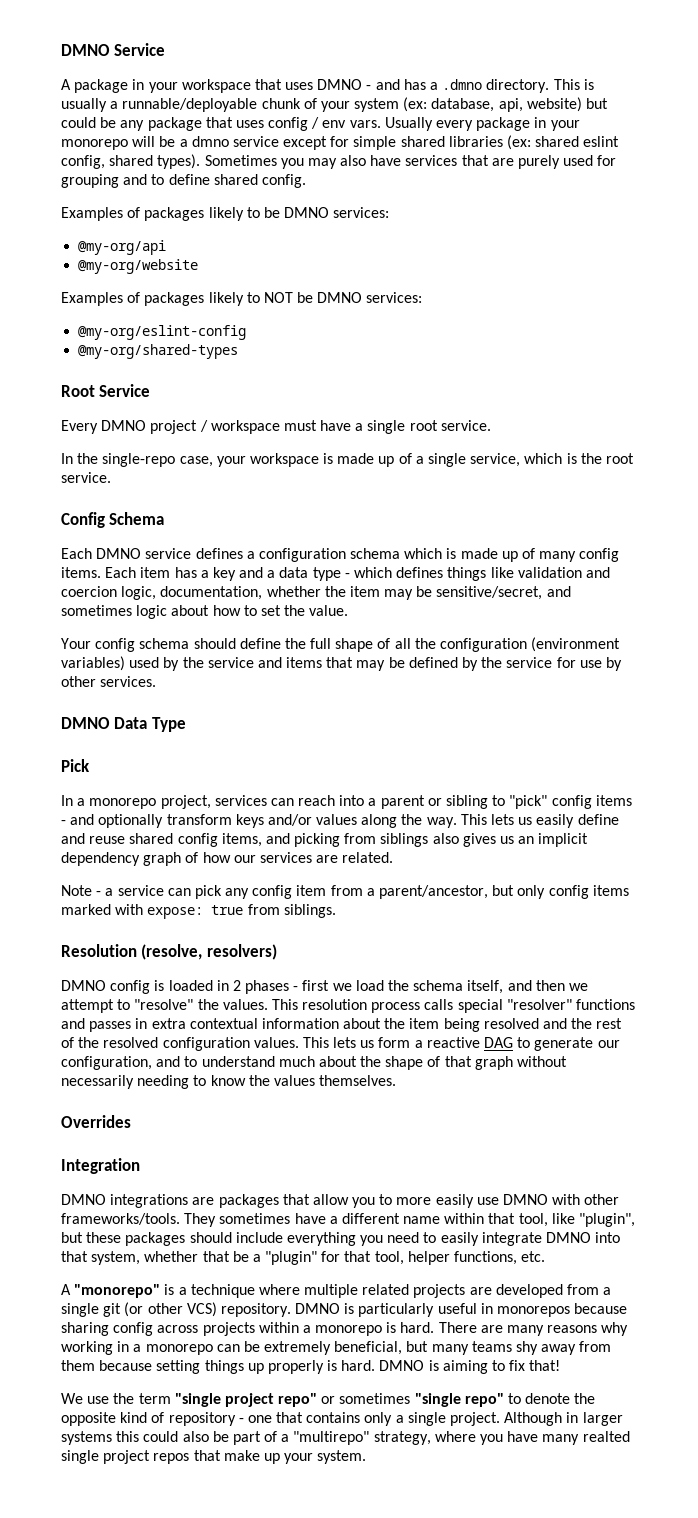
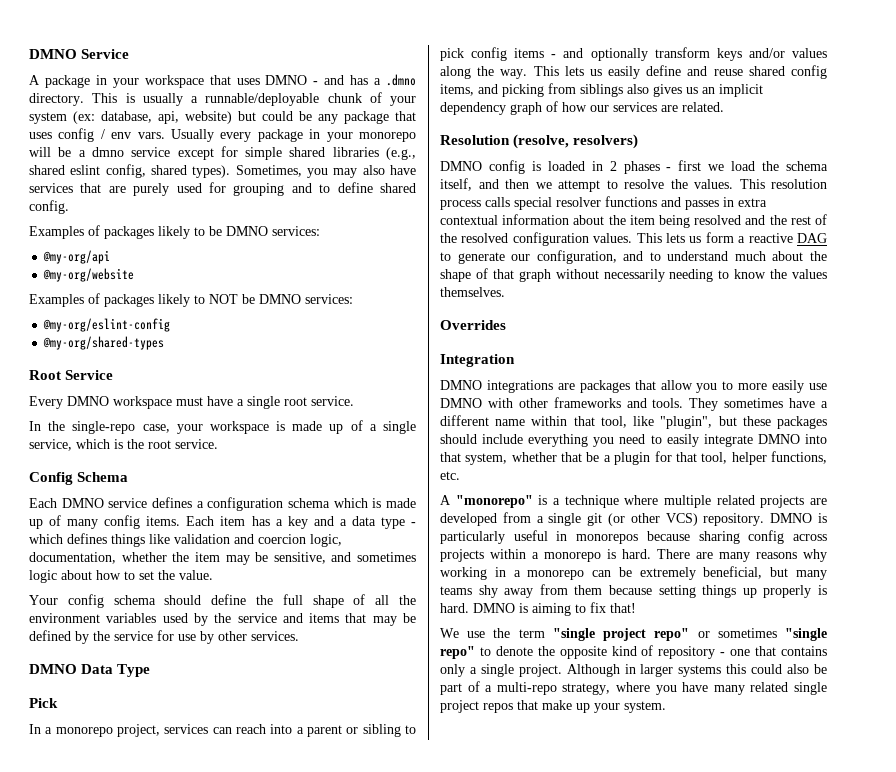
- Usually every package in your monorepo will be a dmno service except for simple shared libraries (ex: shared eslint config, shared types).
+ Usually every package in your monorepo will be a dmno service except for simple shared libraries (e.g., shared eslint config, shared types).
- Sometimes you may also have services that are purely used for grouping and to define shared config.
+ Sometimes, you may also have services that are purely used for grouping and to define shared config.
- Every DMNO project / workspace must have a single root service.
+ Every DMNO workspace must have a single root service.
- Each item has a key and a data type - which defines things like validation and coercion logic, documentation, whether the item may be sensitive/secret, and sometimes logic about how to set the value.
+ Each item has a key and a data type - which defines things like validation and coercion logic, documentation, whether the item may be sensitive, and sometimes logic about how to set the value.
- Your config schema should define the full shape of all the configuration (environment variables) used by the service and items that may be defined by the service for use by other services.
+ Your config schema should define the full shape of all the environment variables used by the service and items that may be defined by the service for use by other services.
- In a monorepo project, services can reach into a parent or sibling to "pick" config items - and optionally transform keys and/or values along the way.
+ In a monorepo project, services can reach into a parent or sibling to pick config items - and optionally transform keys and/or values along the way.
- Note - a service can pick any config item from a parent/ancestor, but only config items marked with expose: true from siblings.
- DMNO config is loaded in 2 phases - first we load the schema itself, and then we attempt to "resolve" the values.
+ DMNO config is loaded in 2 phases - first we load the schema itself, and then we attempt to resolve the values.
- This resolution process calls special "resolver" functions and passes in extra contextual information about the item being resolved and the rest of the resolved configuration values.
+ This resolution process calls special resolver functions and passes in extra contextual information about the item being resolved and the rest of the resolved configuration values.
- DMNO integrations are packages that allow you to more easily use DMNO with other frameworks/tools.
+ DMNO integrations are packages that allow you to more easily use DMNO with other frameworks and tools.
- They sometimes have a different name within that tool, like "plugin", but these packages should include everything you need to easily integrate DMNO into that system, whether that be a "plugin" for that tool, helper functions, etc.
+ They sometimes have a different name within that tool, like "plugin", but these packages should include everything you need to easily integrate DMNO into that system, whether that be a plugin for that tool, helper functions, etc.
- Although in larger systems this could also be part of a "multirepo" strategy, where you have many realted single project repos that make up your system.
+ Although in larger systems this could also be part of a multi-repo strategy, where you have many related single project repos that make up your system.

